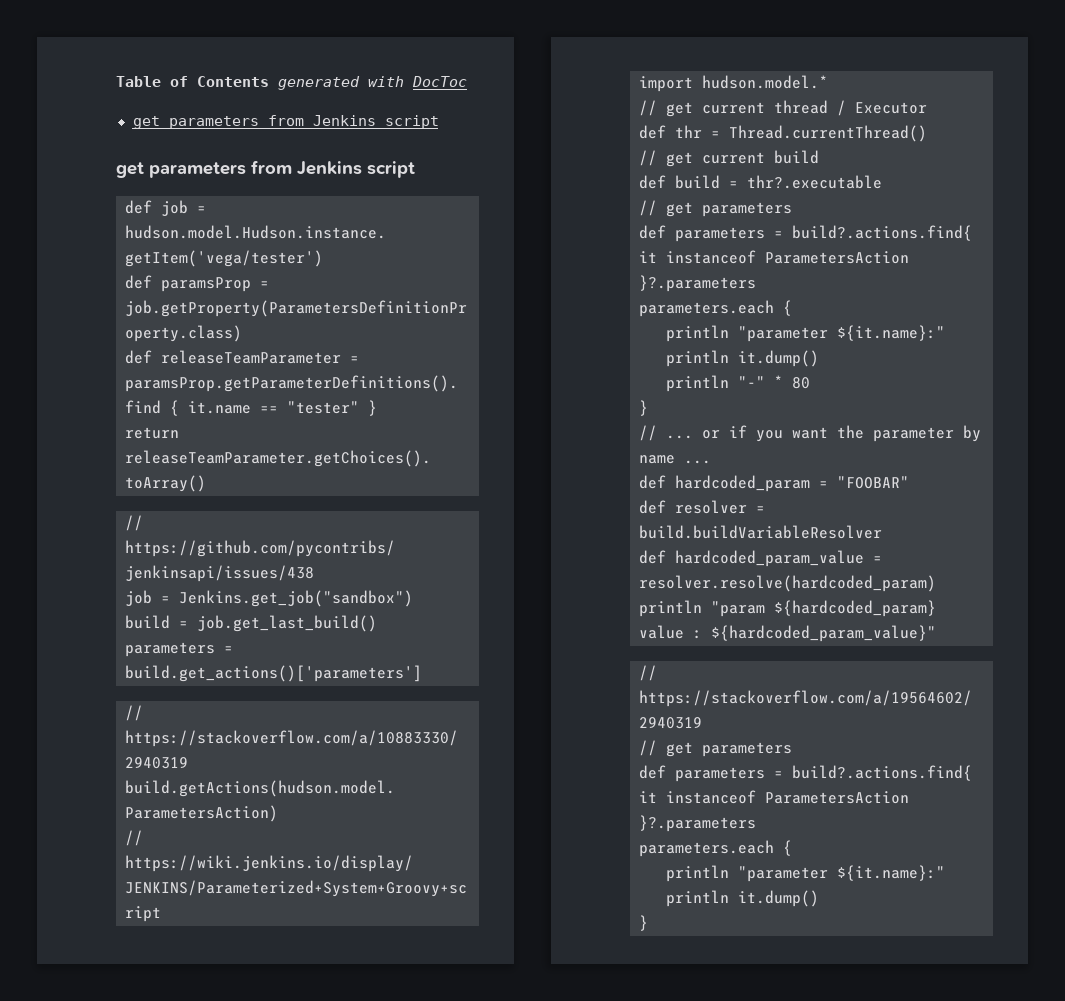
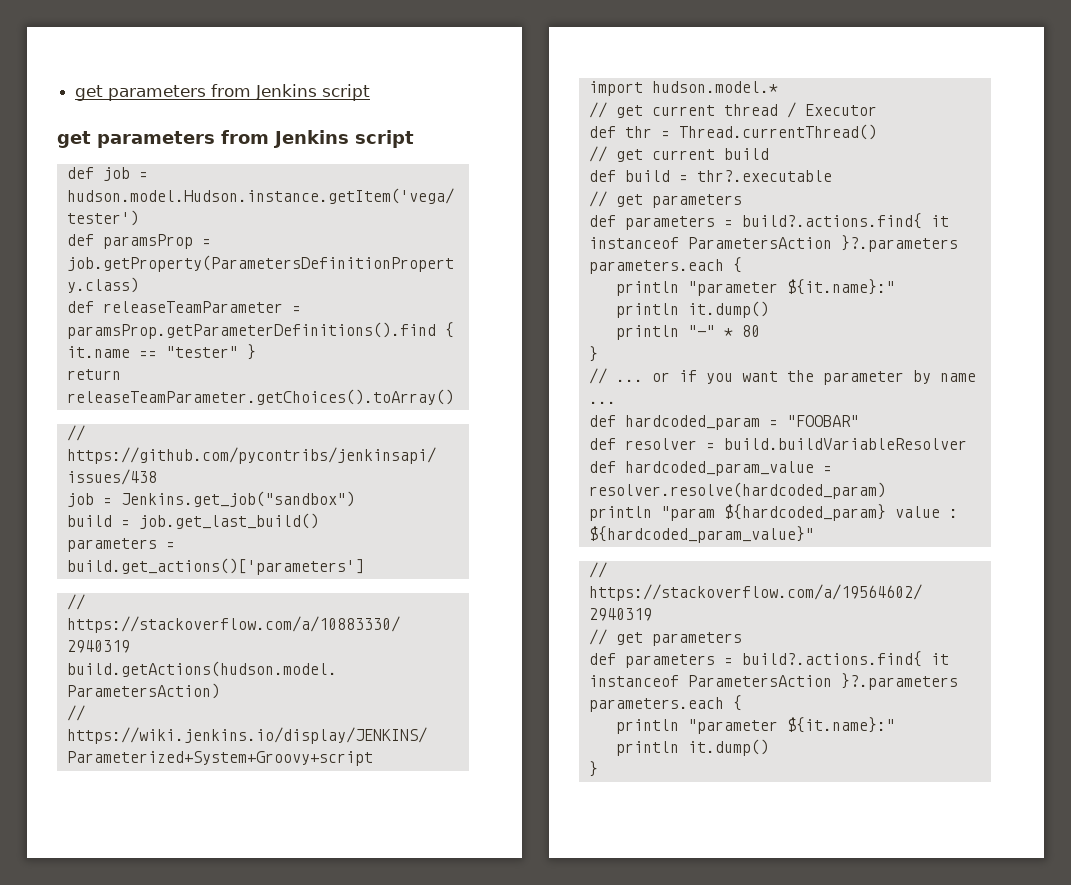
- Table of Contents generated with DocToc

